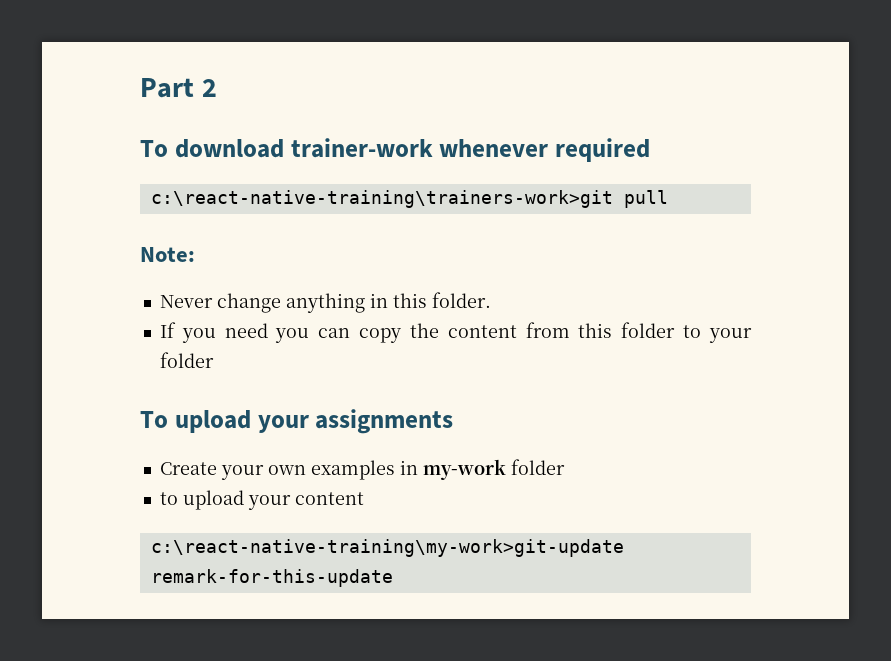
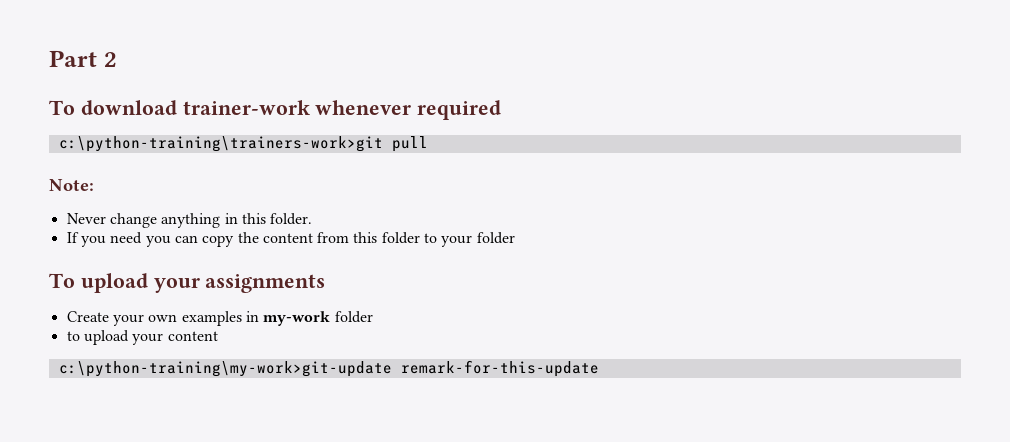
- c:\react-native-training\trainers-work>git pull
+ c:\python-training\trainers-work>git pull
- c:\react-native-training\my-work>git-update remark-for-this-update
+ c:\python-training\my-work>git-update remark-for-this-update

